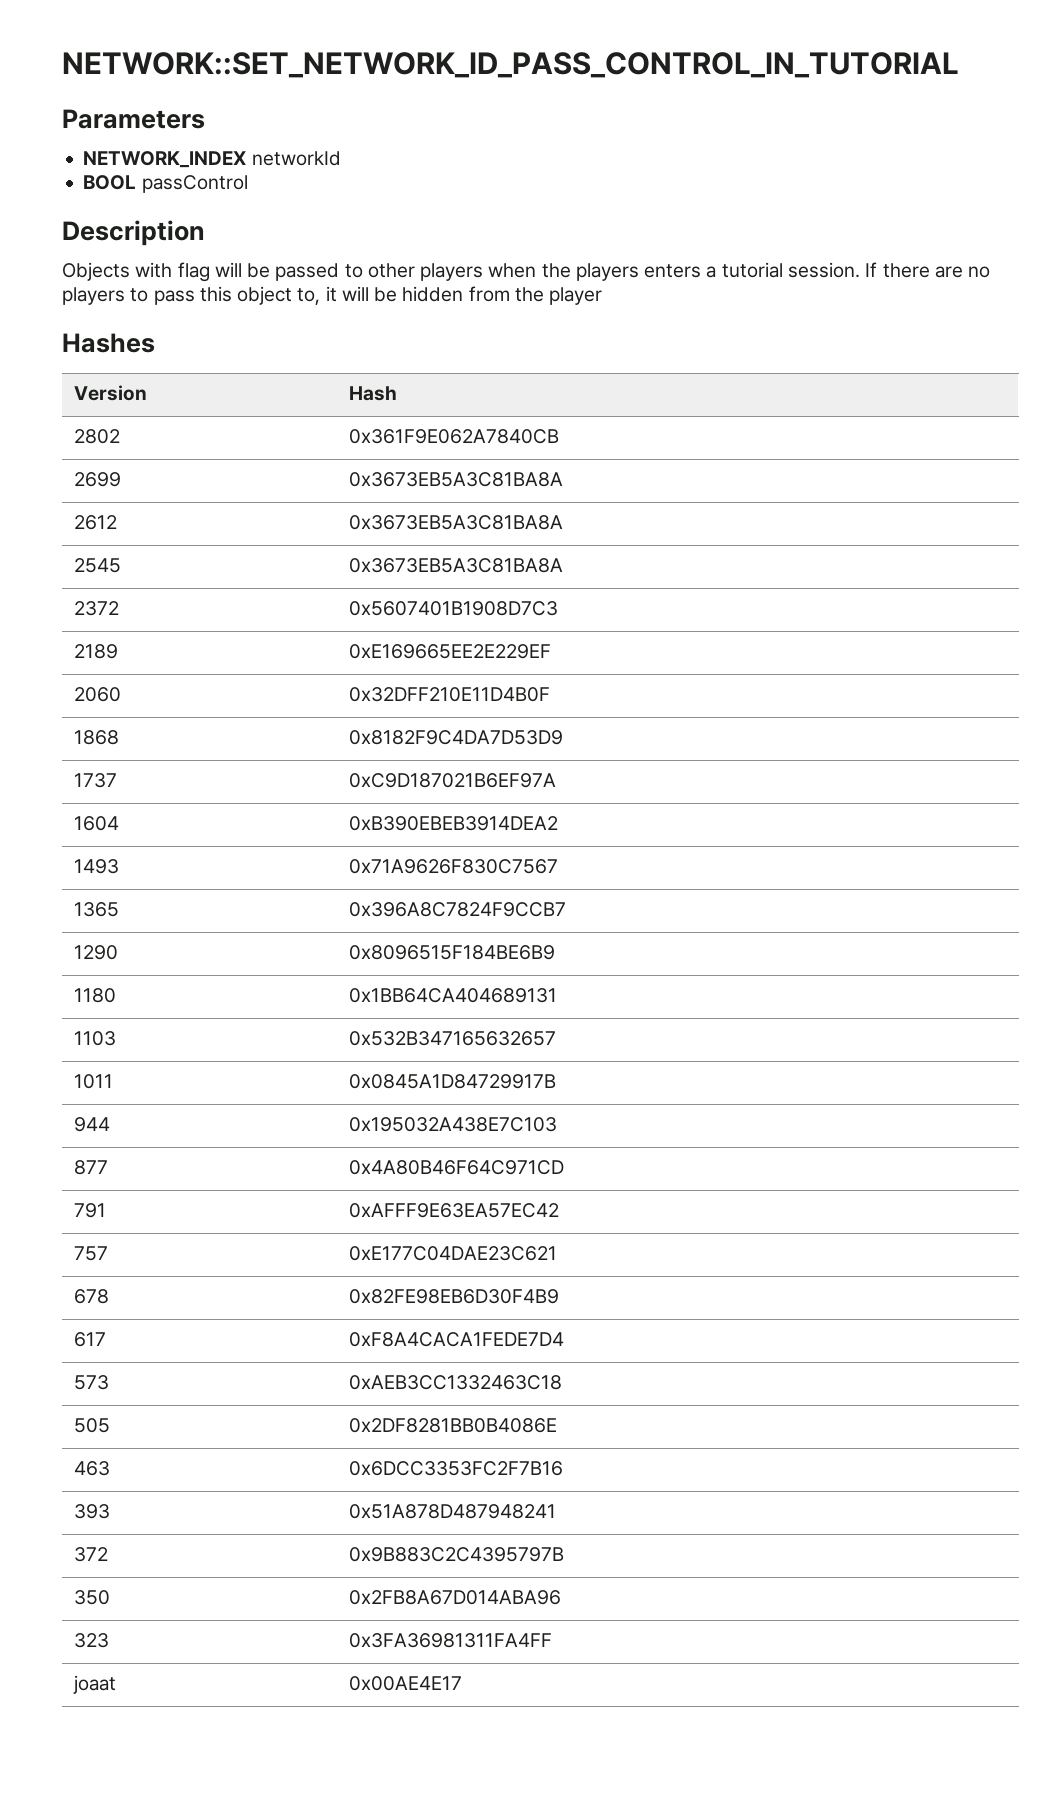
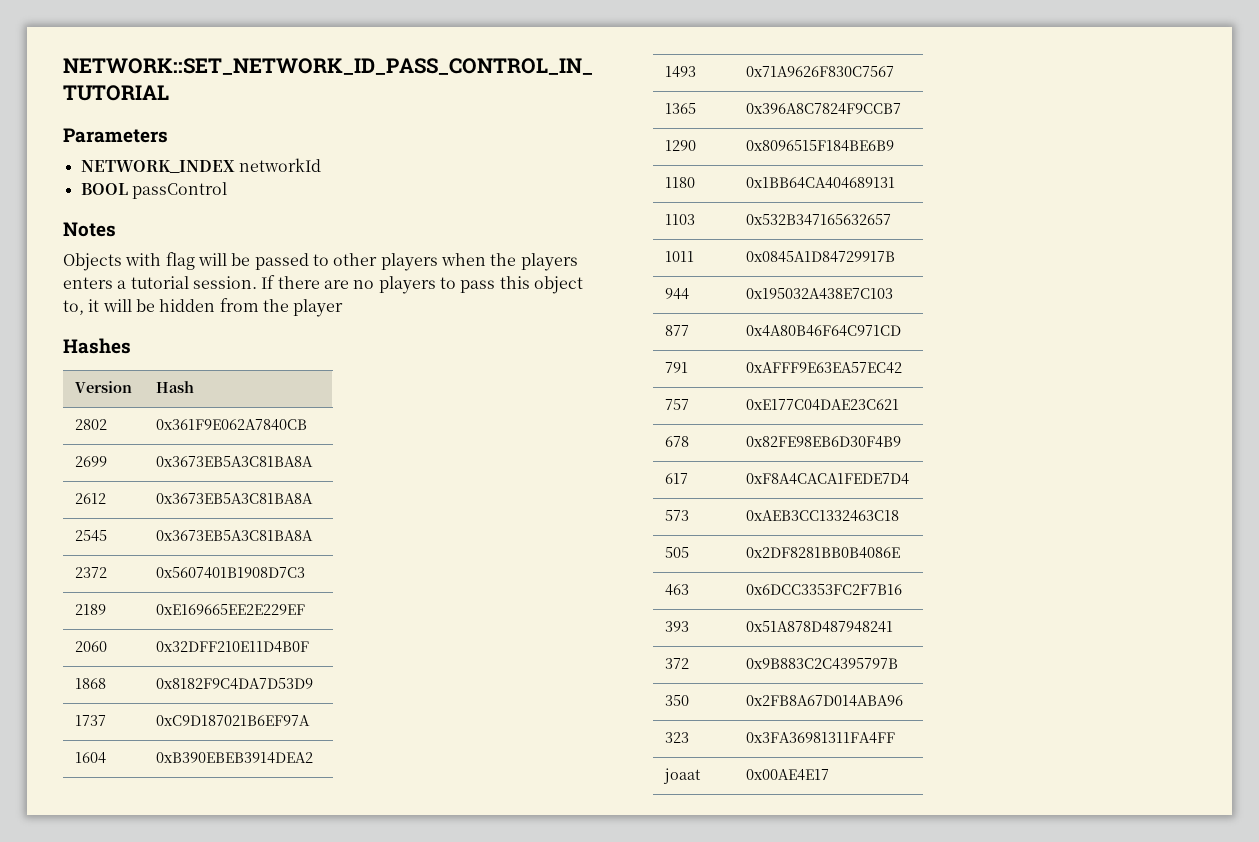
- Description
+ Notes

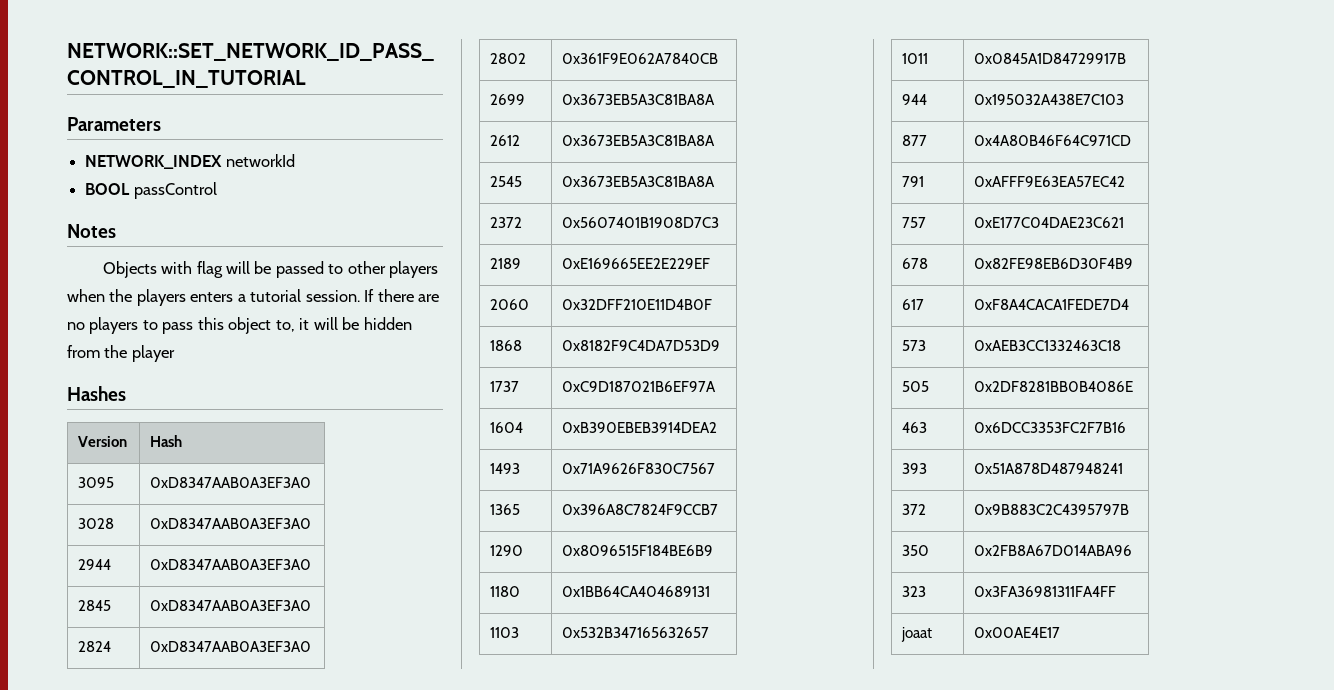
+ 3095 | 0xD8347AAB0A3EF3A0
+ 3028 | 0xD8347AAB0A3EF3A0
+ 2944 | 0xD8347AAB0A3EF3A0
+ 2845 | 0xD8347AAB0A3EF3A0
+ 2824 | 0xD8347AAB0A3EF3A0

